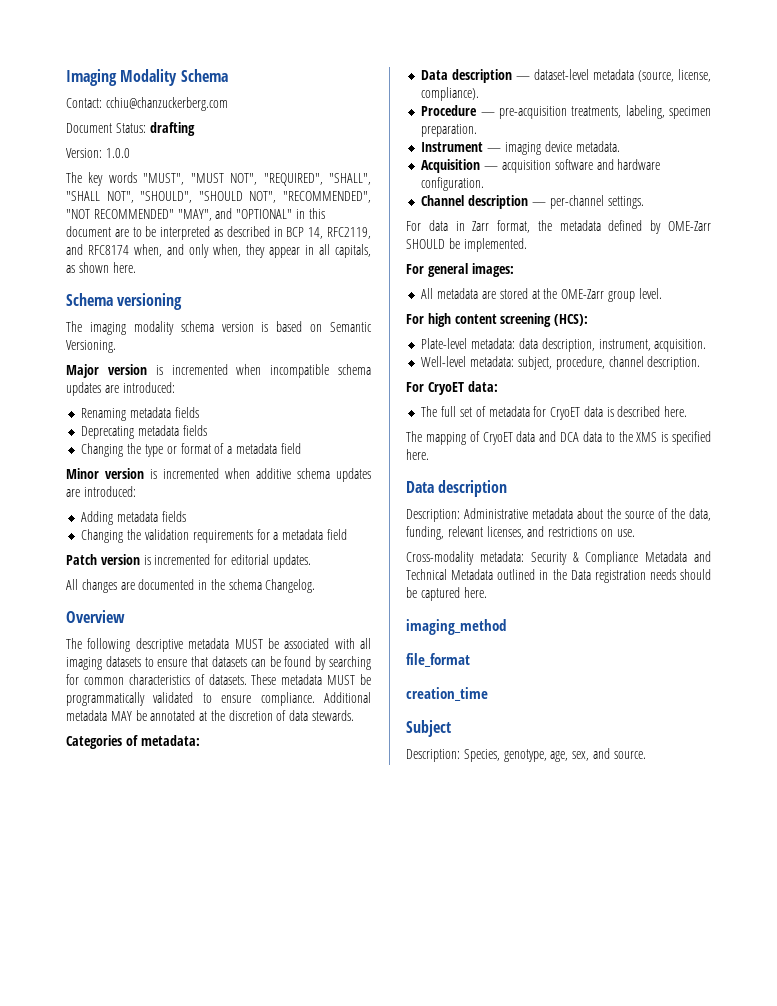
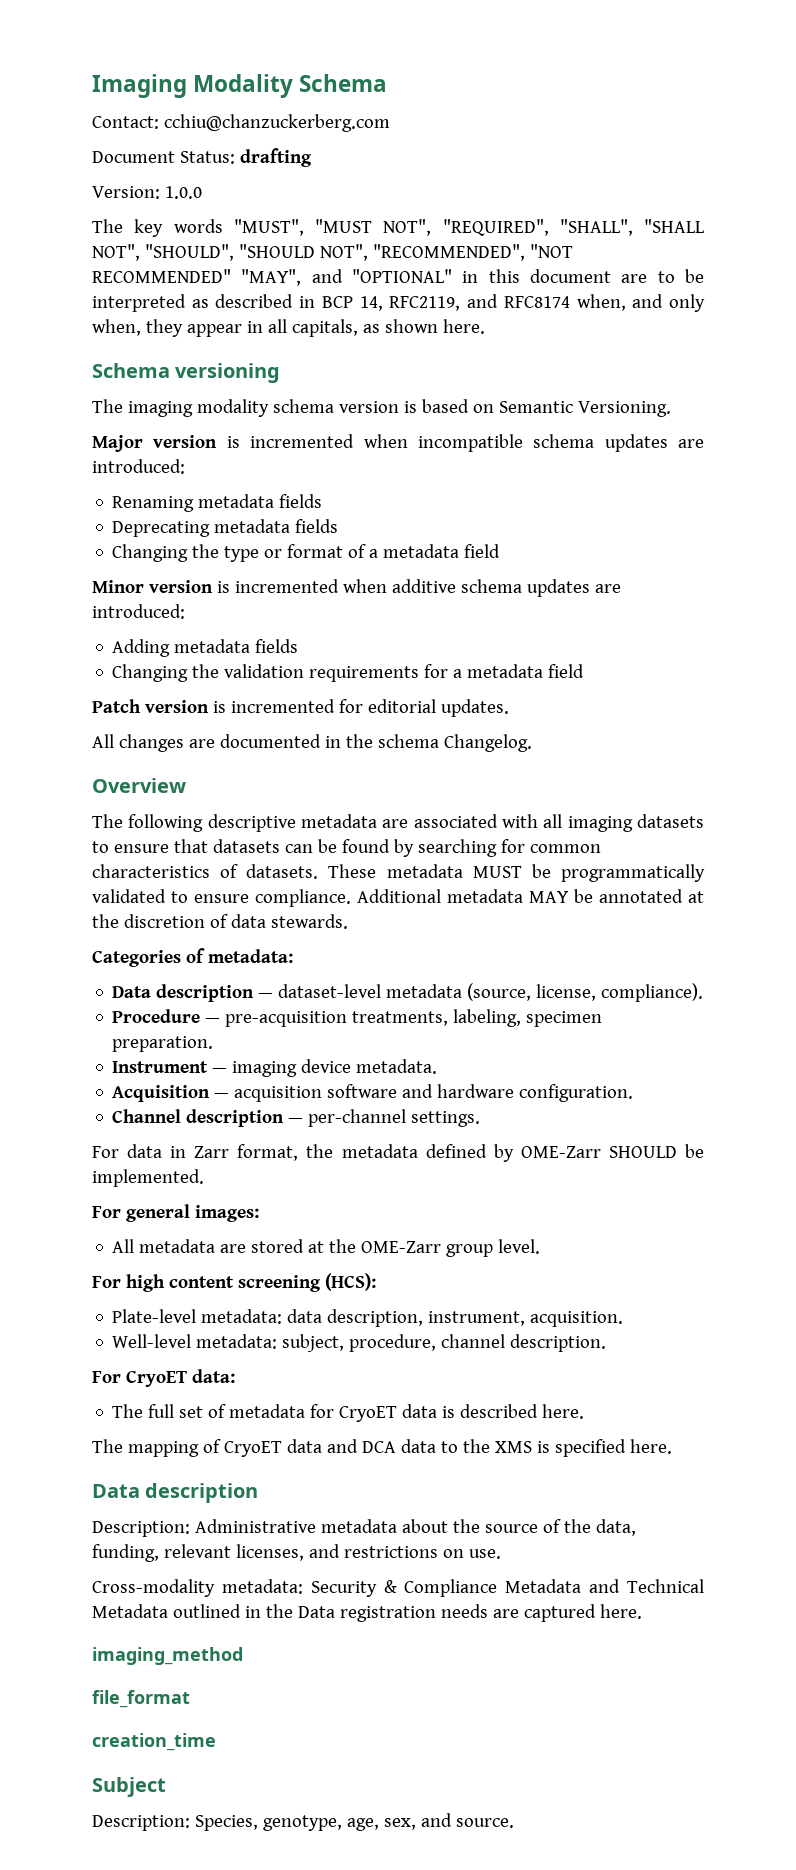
- The following descriptive metadata MUST be associated with all imaging datasets to ensure that datasets can be found by searching for common characteristics of datasets.
+ The following descriptive metadata are associated with all imaging datasets to ensure that datasets can be found by searching for common characteristics of datasets.
- Cross-modality metadata: Security & Compliance Metadata and Technical Metadata outlined in the Data registration needs should be captured here.
+ Cross-modality metadata: Security & Compliance Metadata and Technical Metadata outlined in the Data registration needs are captured here.

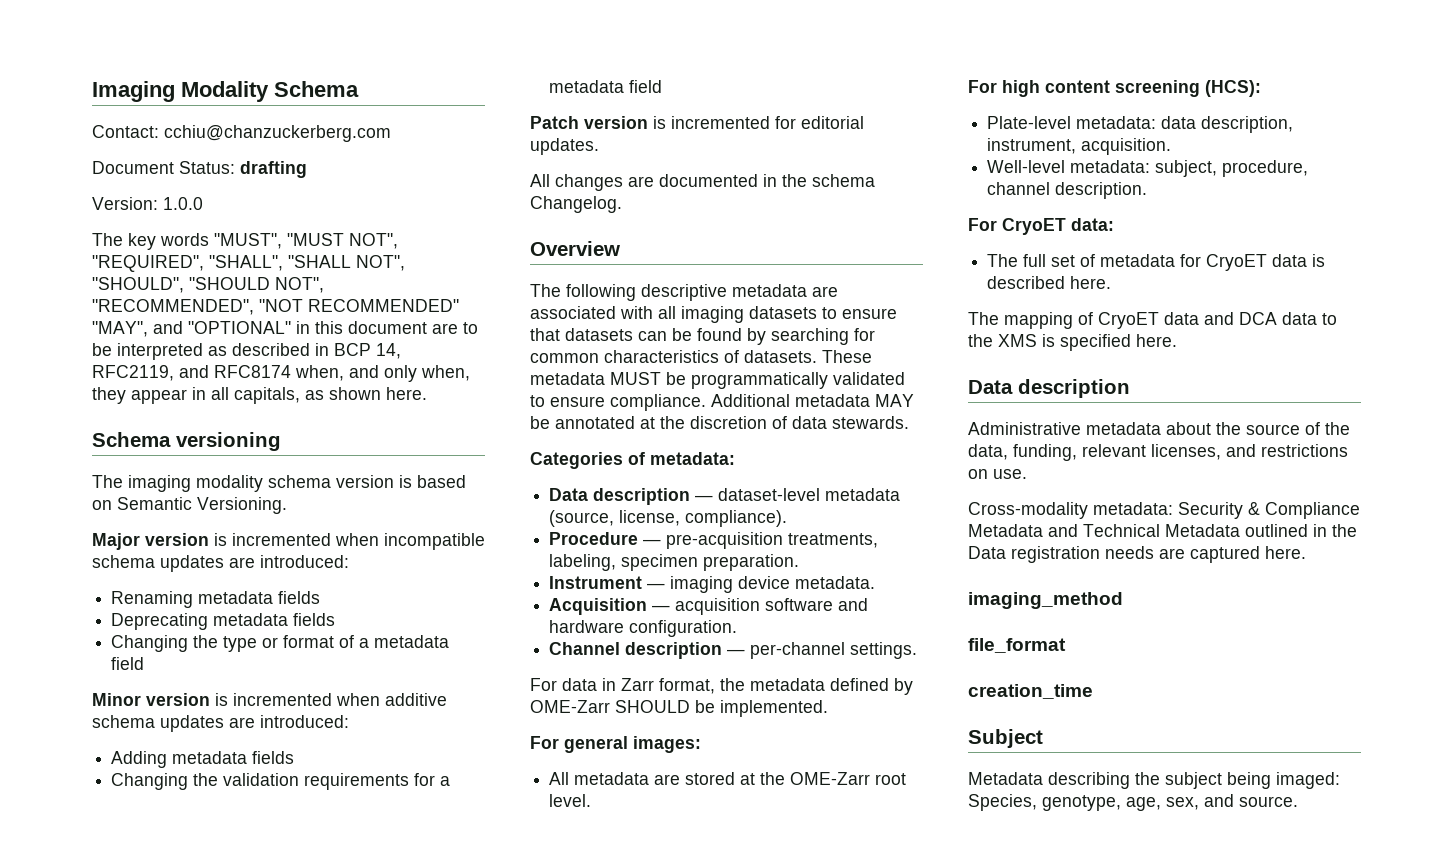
- All metadata are stored at the OME-Zarr group level.
+ All metadata are stored at the OME-Zarr root level.
- Description: Administrative metadata about the source of the data, funding, relevant licenses, and restrictions on use.
+ Administrative metadata about the source of the data, funding, relevant licenses, and restrictions on use.
- Description: Species, genotype, age, sex, and source.
+ Metadata describing the subject being imaged: Species, genotype, age, sex, and source.

